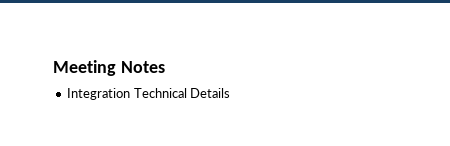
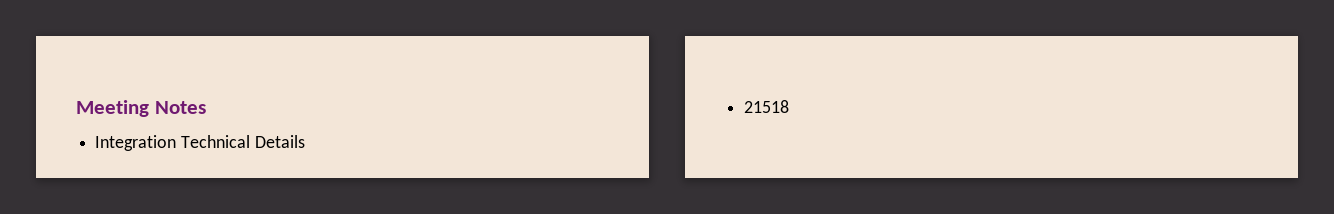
+ 21518

